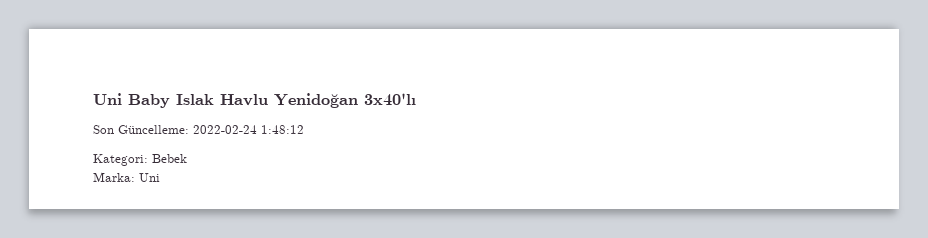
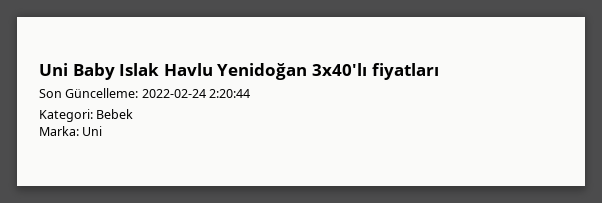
- Uni Baby Islak Havlu Yenidoğan 3x40'lı
+ Uni Baby Islak Havlu Yenidoğan 3x40'lı fiyatları
- Son Güncelleme: 2022-02-24 1:48:12
+ Son Güncelleme: 2022-02-24 2:20:44

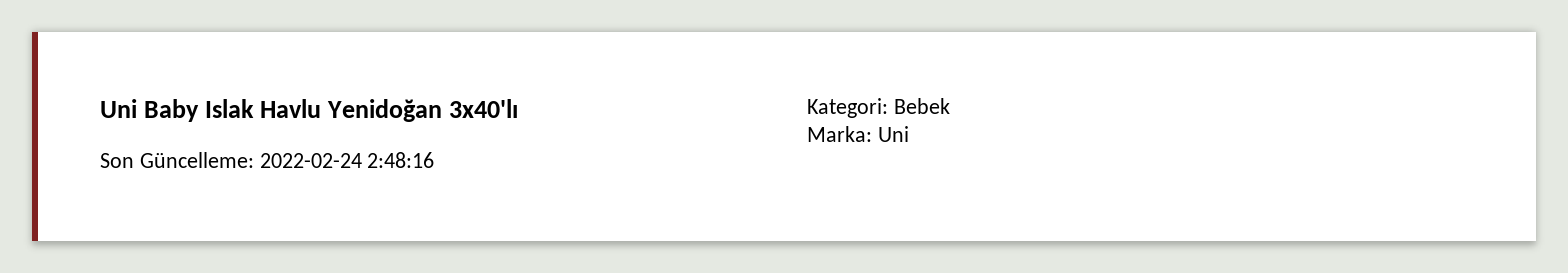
- Uni Baby Islak Havlu Yenidoğan 3x40'lı fiyatları
+ Uni Baby Islak Havlu Yenidoğan 3x40'lı
- Son Güncelleme: 2022-02-24 2:20:44
+ Son Güncelleme: 2022-02-24 2:48:16

